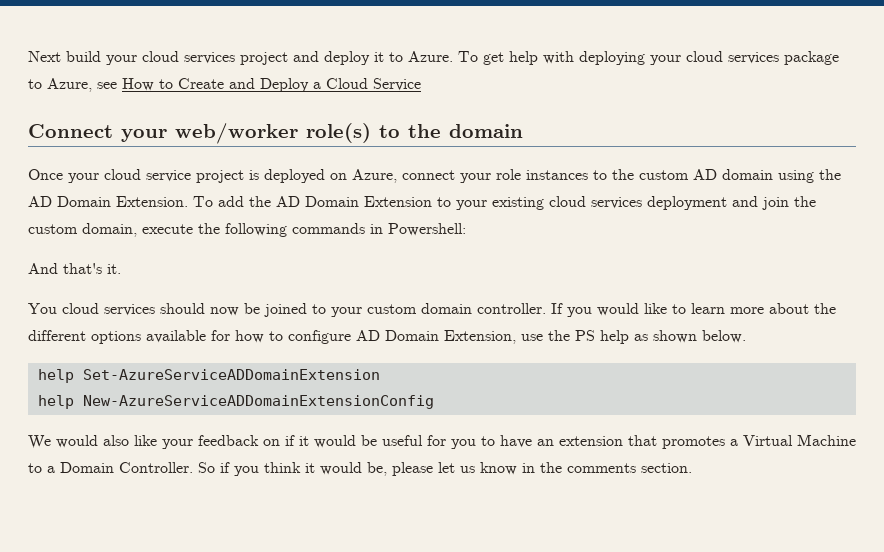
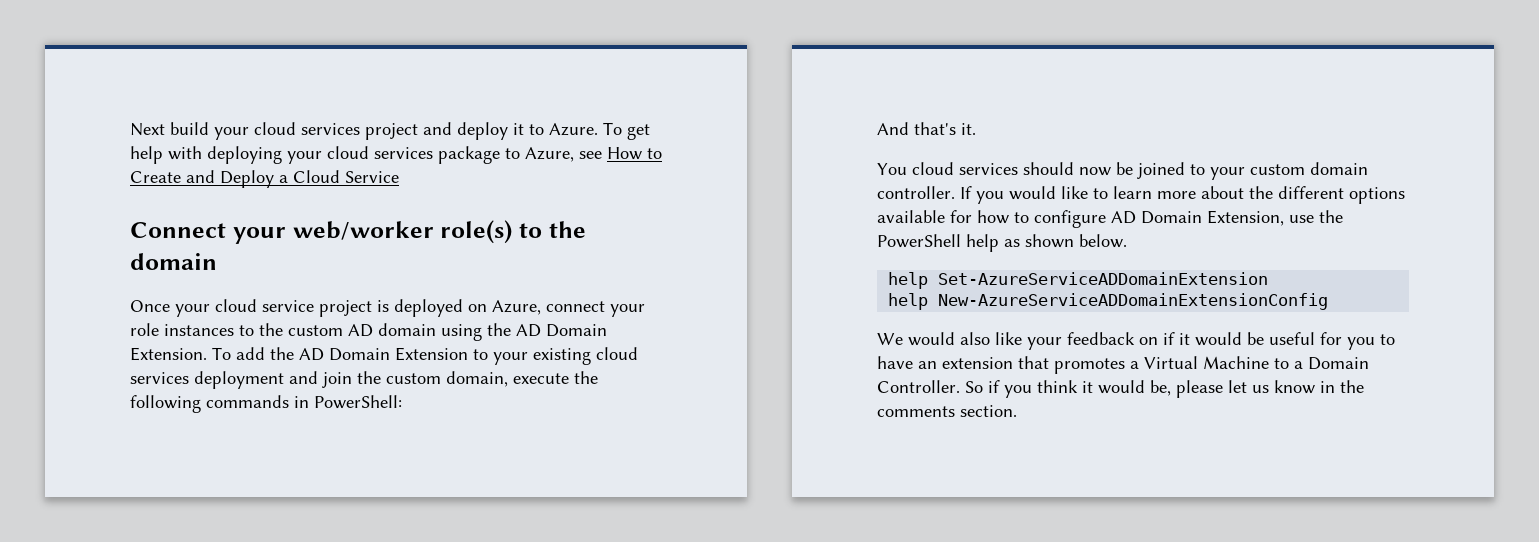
- To add the AD Domain Extension to your existing cloud services deployment and join the custom domain, execute the following commands in Powershell:
+ To add the AD Domain Extension to your existing cloud services deployment and join the custom domain, execute the following commands in PowerShell:
- If you would like to learn more about the different options available for how to configure AD Domain Extension, use the PS help as shown below.
+ If you would like to learn more about the different options available for how to configure AD Domain Extension, use the PowerShell help as shown below.

